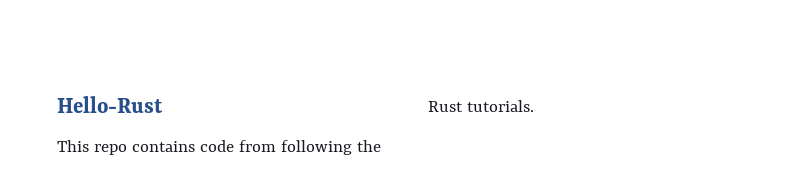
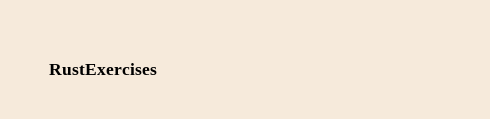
- Hello-Rust
- This repo contains code from following the Rust tutorials.
+ RustExercises

